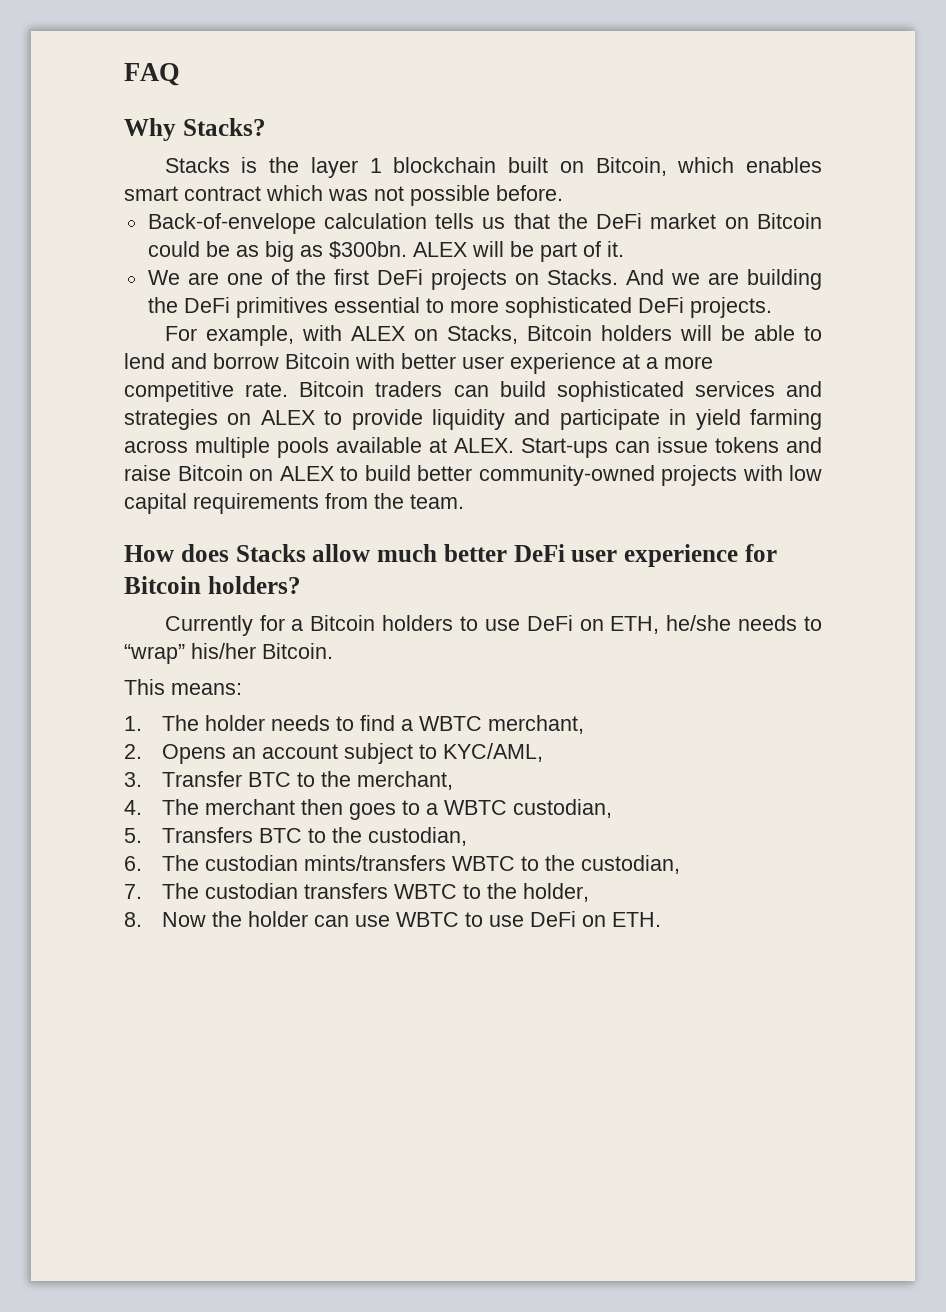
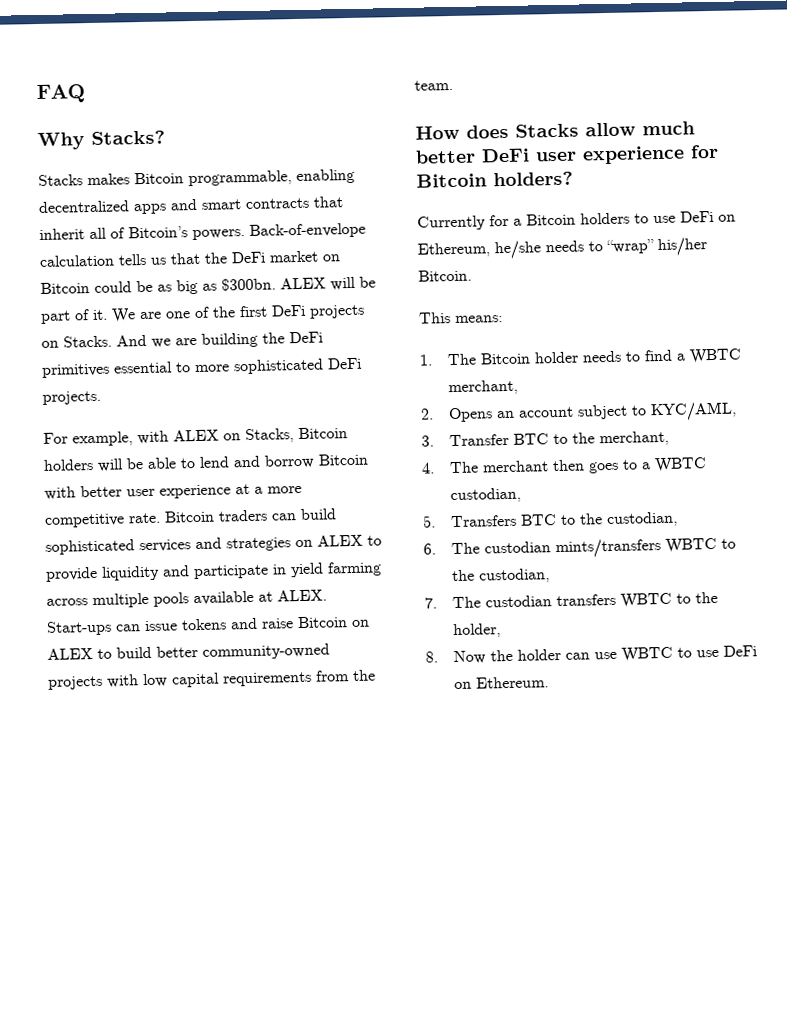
- Stacks is the layer 1 blockchain built on Bitcoin, which enables smart contract which was not possible before.
- Back-of-envelope calculation tells us that the DeFi market on Bitcoin could be as big as $300bn.
+ Stacks makes Bitcoin programmable, enabling decentralized apps and smart contracts that inherit all of Bitcoin’s powers. Back-of-envelope calculation tells us that the DeFi market on Bitcoin could be as big as $300bn.
- ALEX will be part of it.
- We are one of the first DeFi projects on Stacks.
+ ALEX will be part of it. We are one of the first DeFi projects on Stacks.
- Currently for a Bitcoin holders to use DeFi on ETH, he/she needs to “wrap” his/her Bitcoin.
+ Currently for a Bitcoin holders to use DeFi on Ethereum, he/she needs to “wrap” his/her Bitcoin.
- 1. The holder needs to find a WBTC merchant,
+ 1. The Bitcoin holder needs to find a WBTC merchant,
- 8. Now the holder can use WBTC to use DeFi on ETH.
+ 8. Now the holder can use WBTC to use DeFi on Ethereum.

